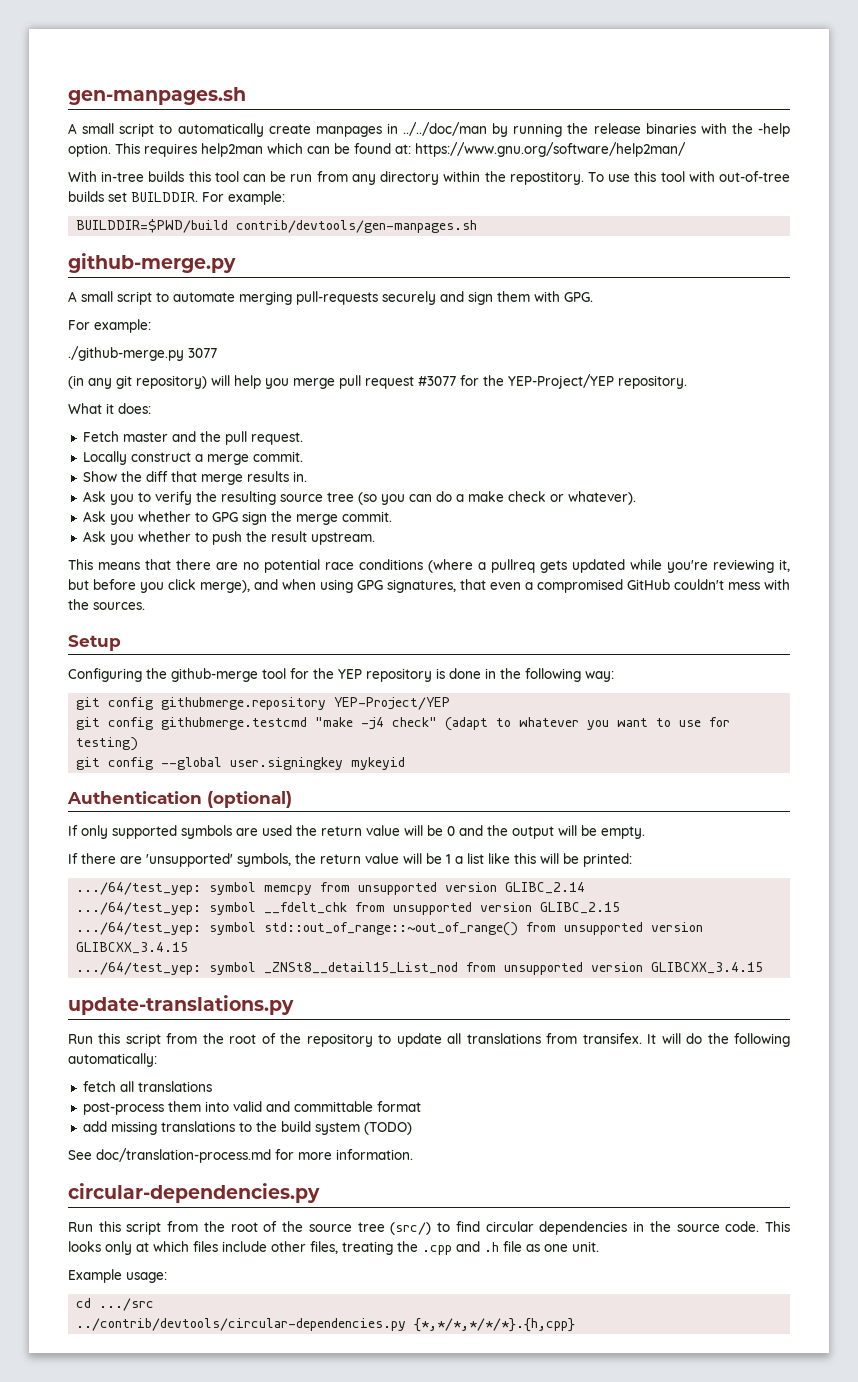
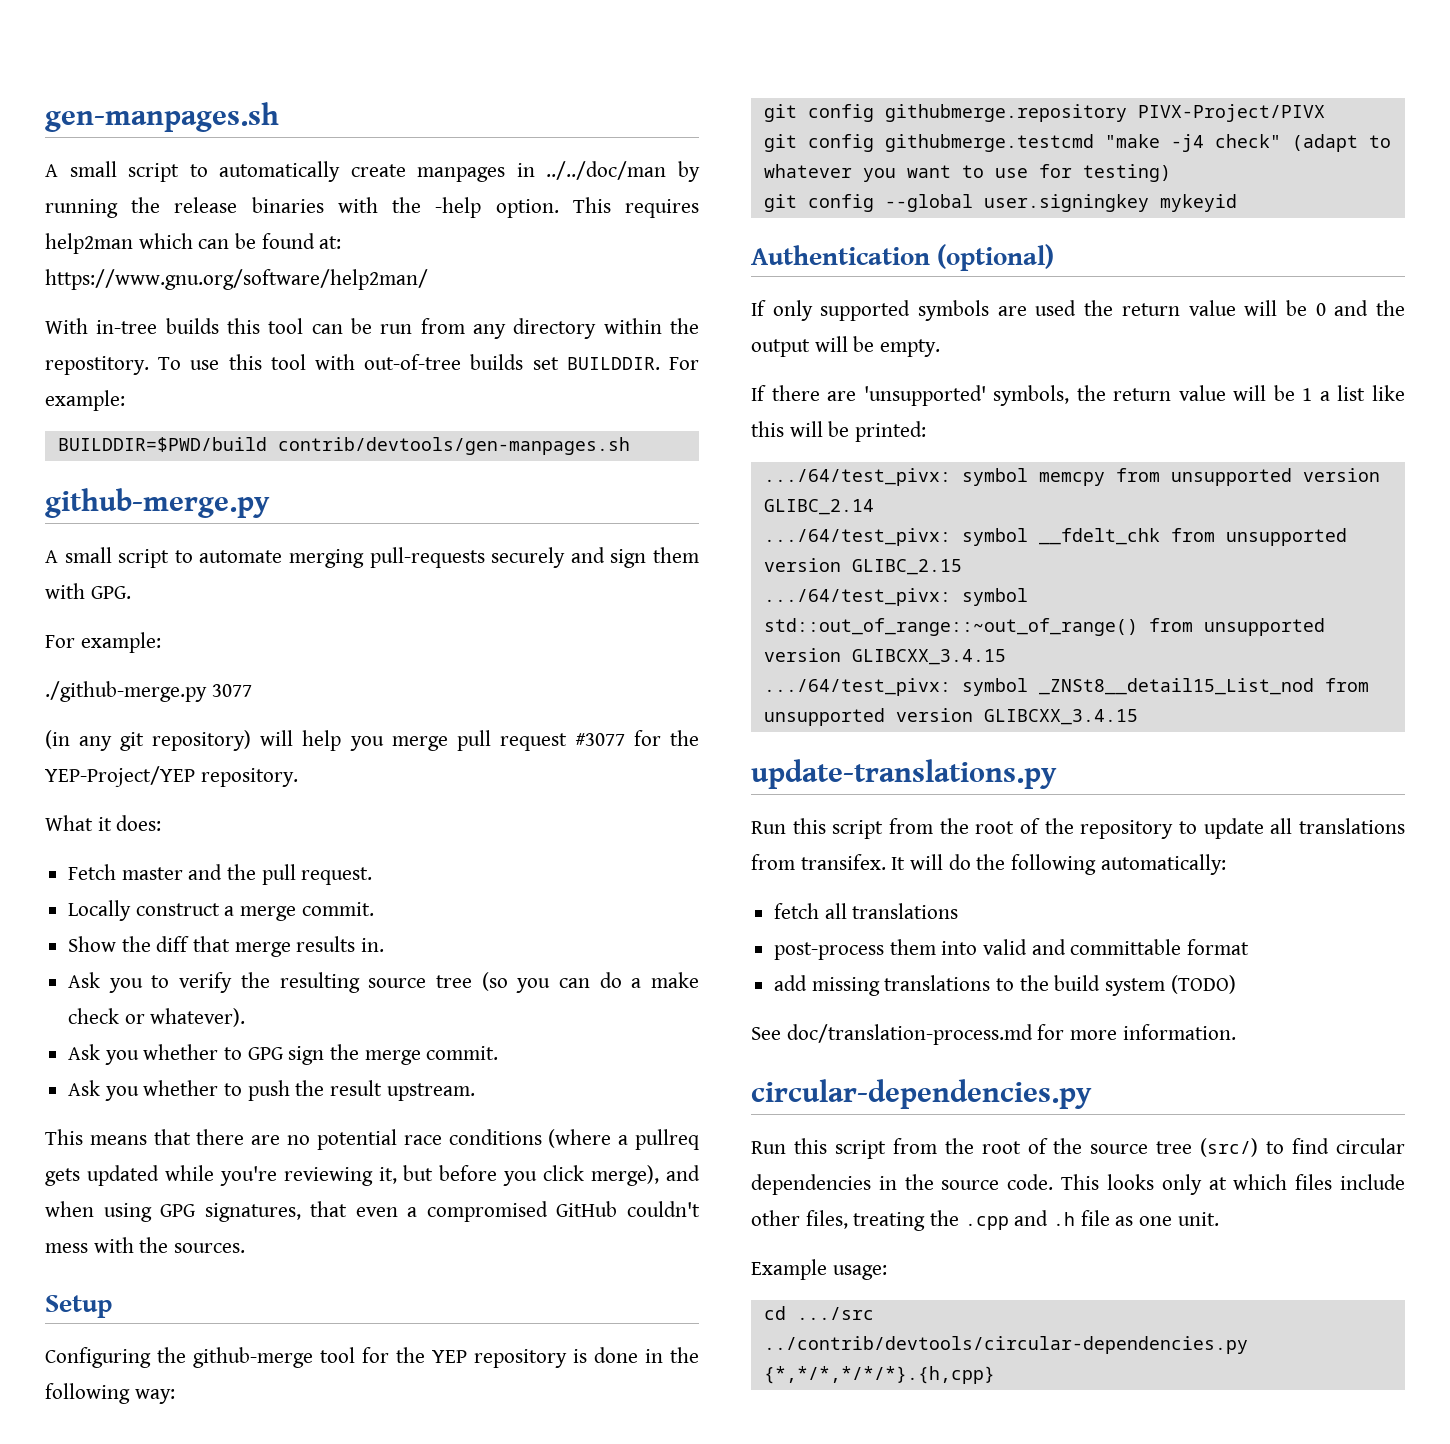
- git config githubmerge.repository YEP-Project/YEP
+ git config githubmerge.repository PIVX-Project/PIVX
- .../64/test_yep: symbol memcpy from unsupported version GLIBC_2.14
+ .../64/test_pivx: symbol memcpy from unsupported version GLIBC_2.14
- .../64/test_yep: symbol __fdelt_chk from unsupported version GLIBC_2.15
+ .../64/test_pivx: symbol __fdelt_chk from unsupported version GLIBC_2.15
- .../64/test_yep: symbol std::out_of_range::~out_of_range() from unsupported version GLIBCXX_3.4.15
+ .../64/test_pivx: symbol std::out_of_range::~out_of_range() from unsupported version GLIBCXX_3.4.15
- .../64/test_yep: symbol _ZNSt8__detail15_List_nod from unsupported version GLIBCXX_3.4.15
+ .../64/test_pivx: symbol _ZNSt8__detail15_List_nod from unsupported version GLIBCXX_3.4.15

